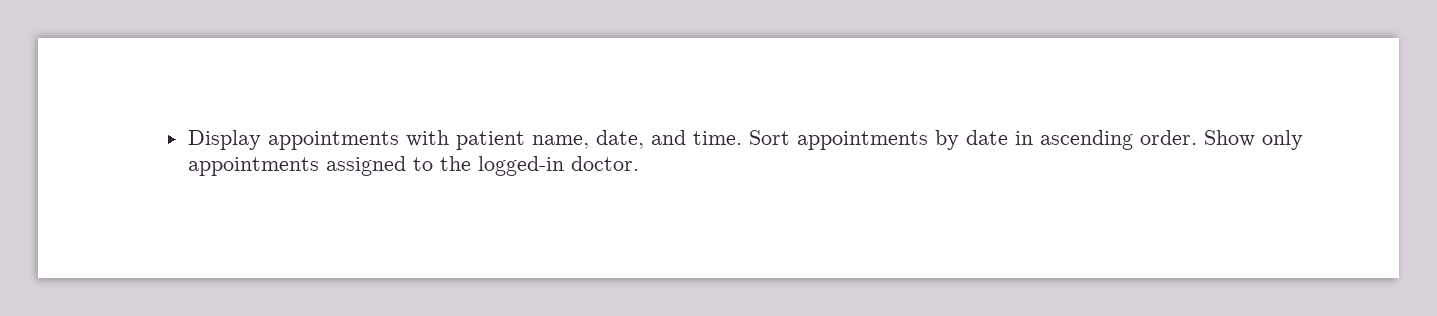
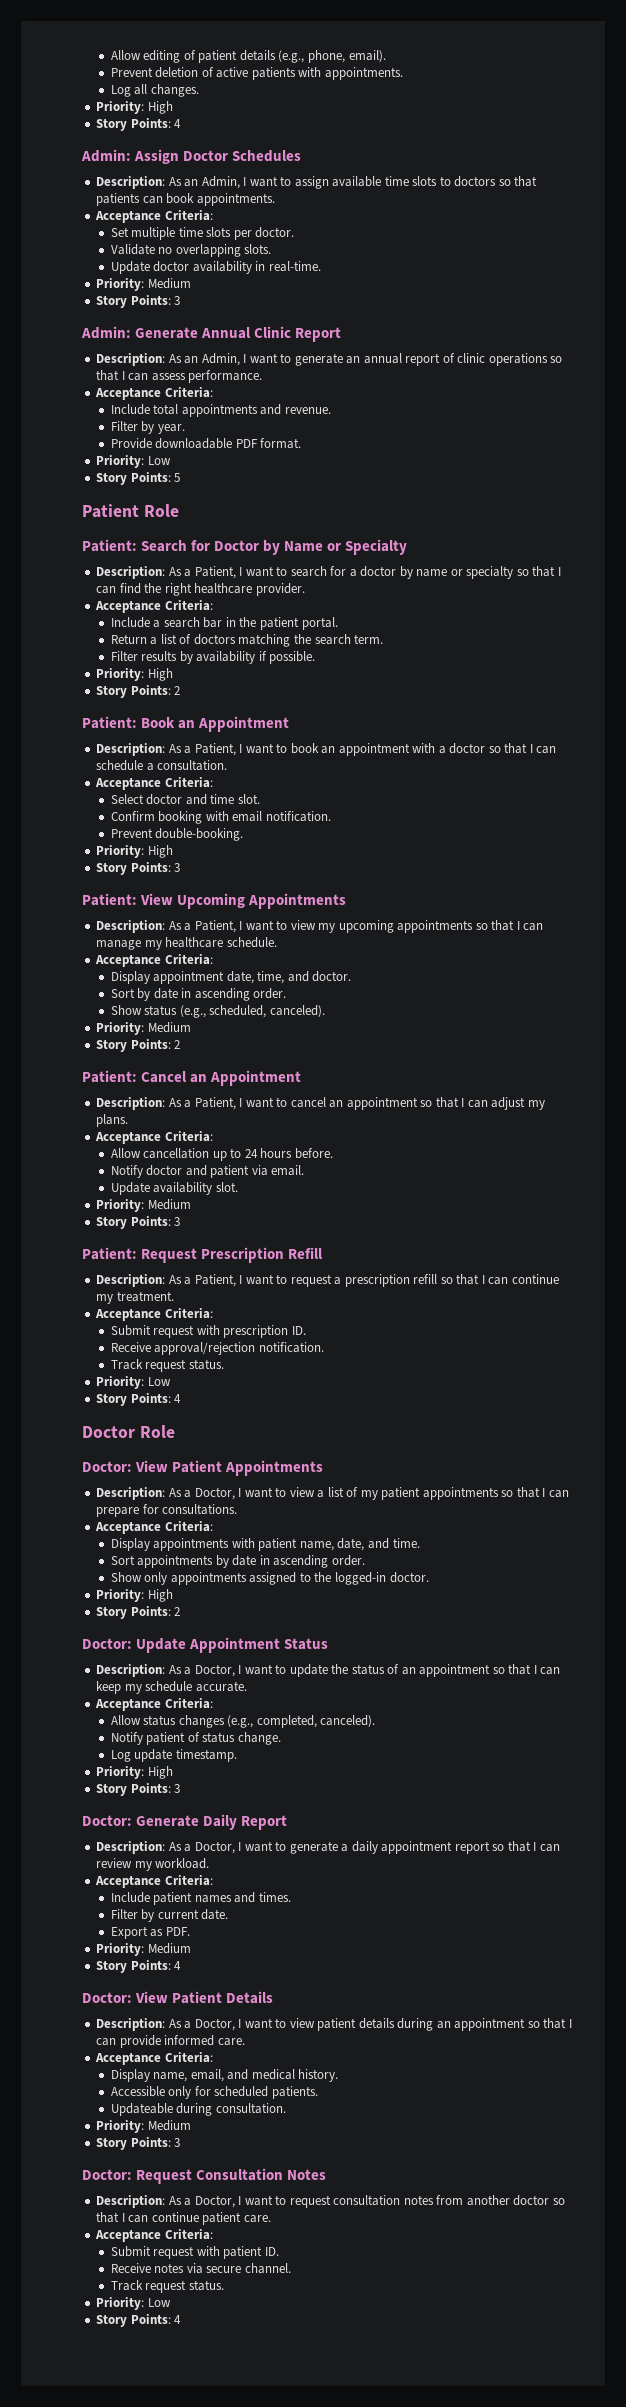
+ Allow editing of patient details (e.g., phone, email).
+ Prevent deletion of active patients with appointments.
+ Log all changes.
+ Priority: High
+ Story Points: 4
+ Admin: Assign Doctor Schedules
+ Description: As an Admin, I want to assign available time slots to doctors so that patients can book appointments.
+ Acceptance Criteria:
+ Set multiple time slots per doctor.
+ Validate no overlapping slots.
+ Update doctor availability in real-time.
+ Priority: Medium
+ Story Points: 3
+ Admin: Generate Annual Clinic Report
+ Description: As an Admin, I want to generate an annual report of clinic operations so that I can assess performance.
+ Acceptance Criteria:
+ Include total appointments and revenue.
+ Filter by year.
+ Provide downloadable PDF format.
+ Priority: Low
+ Story Points: 5
+ Patient Role
+ Patient: Search for Doctor by Name or Specialty
+ Description: As a Patient, I want to search for a doctor by name or specialty so that I can find the right healthcare provider.
+ Acceptance Criteria:
+ Include a search bar in the patient portal.
+ Return a list of doctors matching the search term.
+ Filter results by availability if possible.
+ Priority: High
+ Story Points: 2
+ Patient: Book an Appointment
+ Description: As a Patient, I want to book an appointment with a doctor so that I can schedule a consultation.
+ Acceptance Criteria:
+ Select doctor and time slot.
+ Confirm booking with email notification.
+ Prevent double-booking.
+ Priority: High
+ Story Points: 3
+ Patient: View Upcoming Appointments
+ Description: As a Patient, I want to view my upcoming appointments so that I can manage my healthcare schedule.
+ Acceptance Criteria:
+ Display appointment date, time, and doctor.
+ Sort by date in ascending order.
+ Show status (e.g., scheduled, canceled).
+ Priority: Medium
+ Story Points: 2
+ Patient: Cancel an Appointment
+ Description: As a Patient, I want to cancel an appointment so that I can adjust my plans.
+ Acceptance Criteria:
+ Allow cancellation up to 24 hours before.
+ Notify doctor and patient via email.
+ Update availability slot.
+ Priority: Medium
+ Story Points: 3
+ Patient: Request Prescription Refill
+ Description: As a Patient, I want to request a prescription refill so that I can continue my treatment.
+ Acceptance Criteria:
+ Submit request with prescription ID.
+ Receive approval/rejection notification.
+ Track request status.
+ Priority: Low
+ Story Points: 4
+ Doctor Role
+ Doctor: View Patient Appointments
+ Description: As a Doctor, I want to view a list of my patient appointments so that I can prepare for consultations.
+ Acceptance Criteria:
- Display appointments with patient name, date, and time. Sort appointments by date in ascending order. Show only appointments assigned to the logged-in doctor.
+ Display appointments with patient name, date, and time.
+ Sort appointments by date in ascending order.
+ Show only appointments assigned to the logged-in doctor.
+ Priority: High
+ Story Points: 2
+ Doctor: Update Appointment Status
+ Description: As a Doctor, I want to update the status of an appointment so that I can keep my schedule accurate.
+ Acceptance Criteria:
+ Allow status changes (e.g., completed, canceled).
+ Notify patient of status change.
+ Log update timestamp.
+ Priority: High
+ Story Points: 3
+ Doctor: Generate Daily Report
+ Description: As a Doctor, I want to generate a daily appointment report so that I can review my workload.
+ Acceptance Criteria:
+ Include patient names and times.
+ Filter by current date.
+ Export as PDF.
+ Priority: Medium
+ Story Points: 4
+ Doctor: View Patient Details
+ Description: As a Doctor, I want to view patient details during an appointment so that I can provide informed care.
+ Acceptance Criteria:
+ Display name, email, and medical history.
+ Accessible only for scheduled patients.
+ Updateable during consultation.
+ Priority: Medium
+ Story Points: 3
+ Doctor: Request Consultation Notes
+ Description: As a Doctor, I want to request consultation notes from another doctor so that I can continue patient care.
+ Acceptance Criteria:
+ Submit request with patient ID.
+ Receive notes via secure channel.
+ Track request status.
+ Priority: Low
+ Story Points: 4

